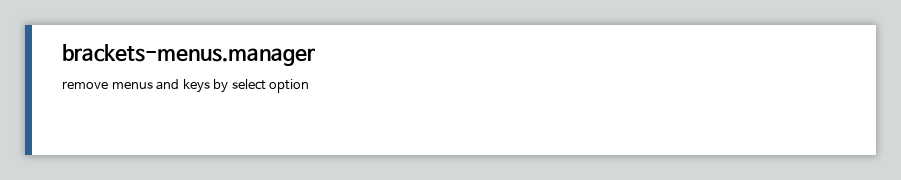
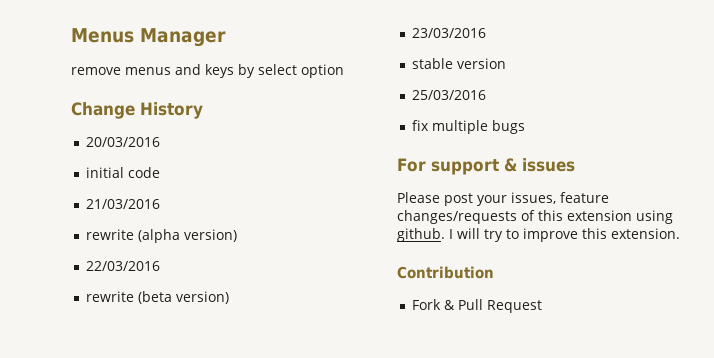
- brackets-menus.manager
+ Menus Manager
+ Change History
+ 20/03/2016
+ initial code
+ 21/03/2016
+ rewrite (alpha version)
+ 22/03/2016
+ rewrite (beta version)
+ 23/03/2016
+ stable version
+ 25/03/2016
+ fix multiple bugs
+ For support & issues
+ Please post your issues, feature changes/requests of this extension using github. I will try to improve this extension.
+ Contribution
+ Fork & Pull Request

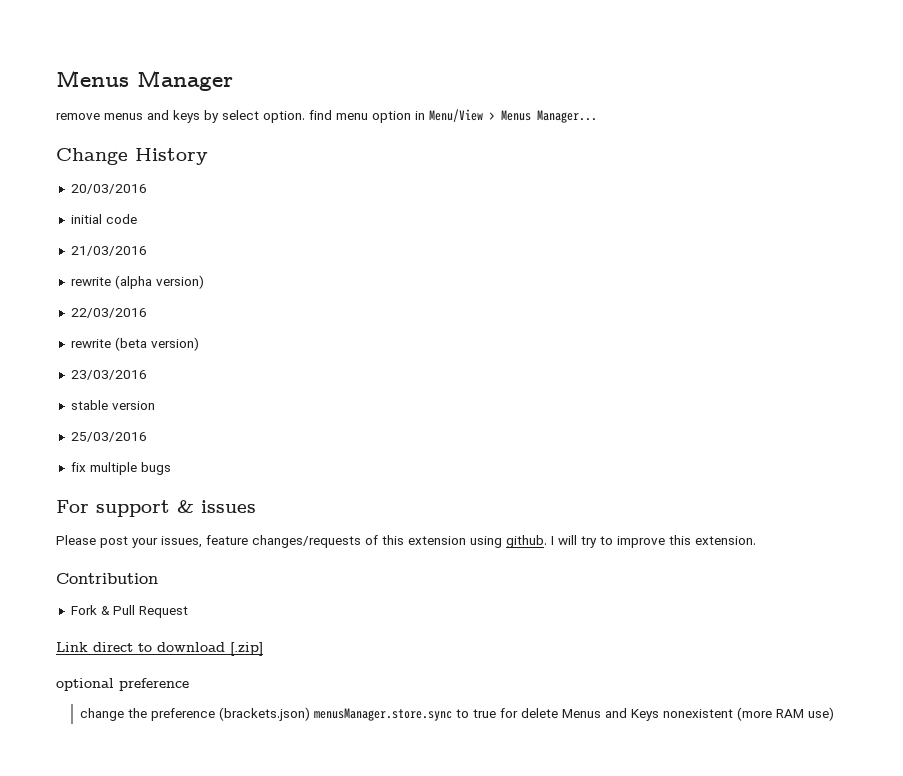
- remove menus and keys by select option
+ remove menus and keys by select option. find menu option in Menu/View > Menus Manager...
+ Link direct to download [.zip]
+ optional preference
+ change the preference (brackets.json) menusManager.store.sync to true for delete Menus and Keys nonexistent (more RAM use)

